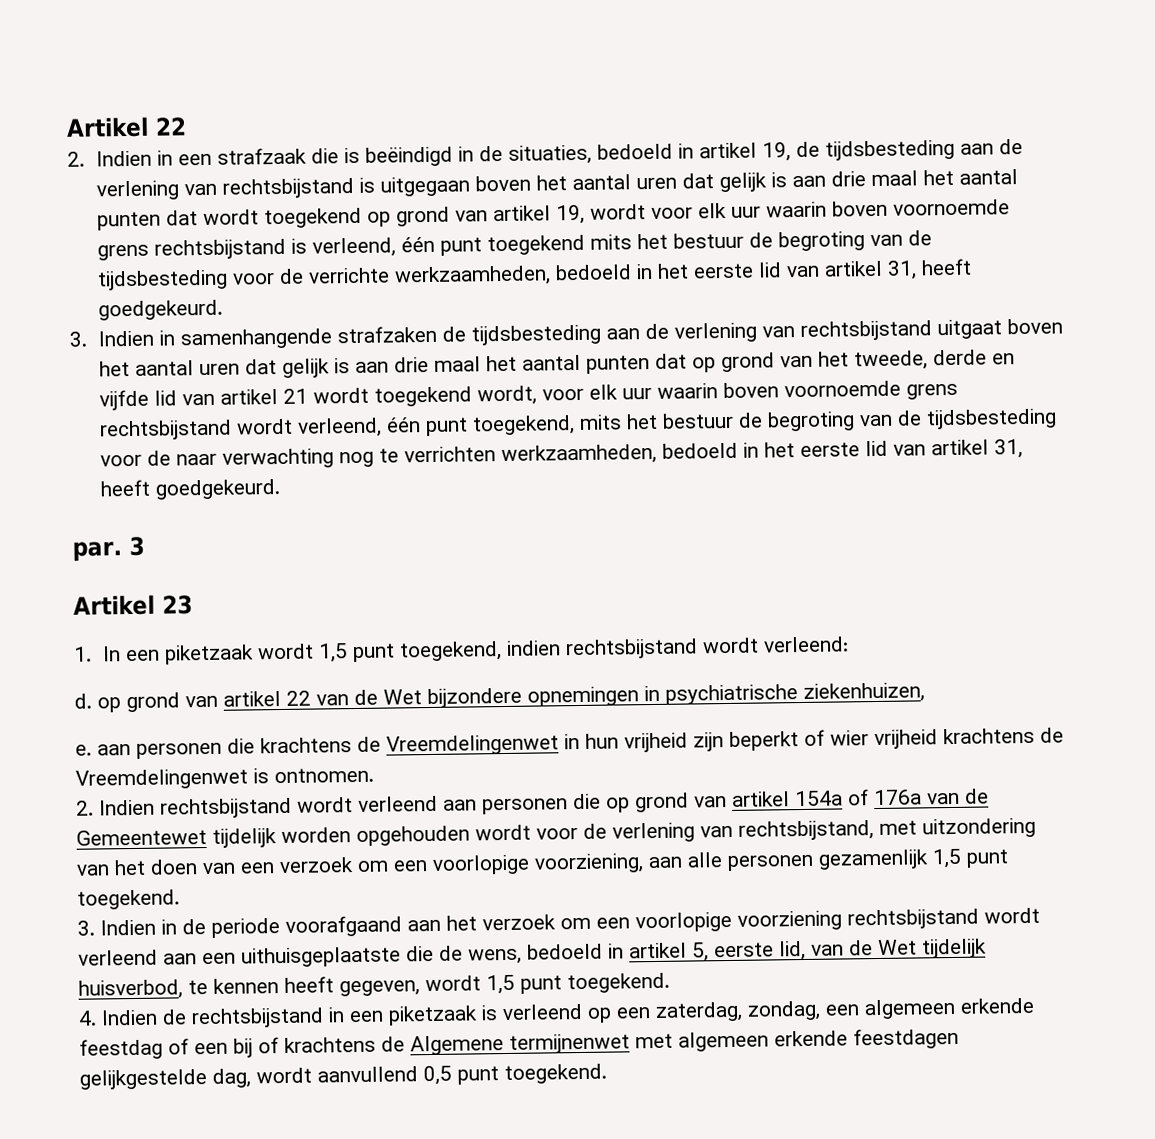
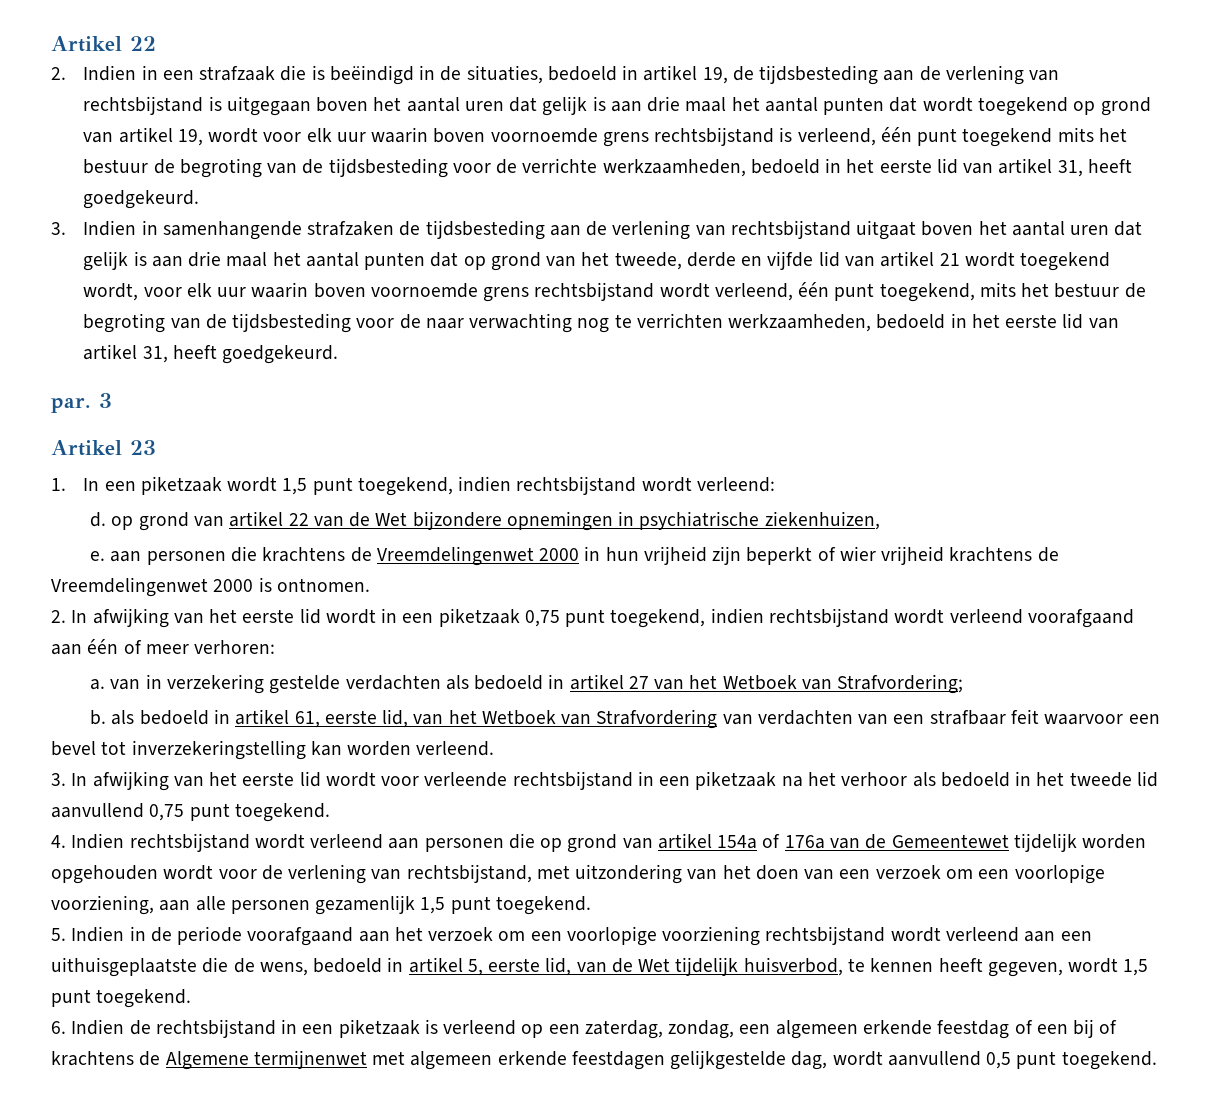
- e. aan personen die krachtens de Vreemdelingenwet in hun vrijheid zijn beperkt of wier vrijheid krachtens de Vreemdelingenwet is ontnomen.
+ e. aan personen die krachtens de Vreemdelingenwet 2000 in hun vrijheid zijn beperkt of wier vrijheid krachtens de Vreemdelingenwet 2000 is ontnomen.
- 2. Indien rechtsbijstand wordt verleend aan personen die op grond van artikel 154a of 176a van de Gemeentewet tijdelijk worden opgehouden wordt voor de verlening van rechtsbijstand, met uitzondering van het doen van een verzoek om een voorlopige voorziening, aan alle personen gezamenlijk 1,5 punt toegekend.
+ 2. In afwijking van het eerste lid wordt in een piketzaak 0,75 punt toegekend, indien rechtsbijstand wordt verleend voorafgaand aan één of meer verhoren:
+ a. van in verzekering gestelde verdachten als bedoeld in artikel 27 van het Wetboek van Strafvordering;
+ b. als bedoeld in artikel 61, eerste lid, van het Wetboek van Strafvordering van verdachten van een strafbaar feit waarvoor een bevel tot inverzekeringstelling kan worden verleend.
+ 3. In afwijking van het eerste lid wordt voor verleende rechtsbijstand in een piketzaak na het verhoor als bedoeld in het tweede lid aanvullend 0,75 punt toegekend.
+ 4. Indien rechtsbijstand wordt verleend aan personen die op grond van artikel 154a of 176a van de Gemeentewet tijdelijk worden opgehouden wordt voor de verlening van rechtsbijstand, met uitzondering van het doen van een verzoek om een voorlopige voorziening, aan alle personen gezamenlijk 1,5 punt toegekend.
- 3. Indien in de periode voorafgaand aan het verzoek om een voorlopige voorziening rechtsbijstand wordt verleend aan een uithuisgeplaatste die de wens, bedoeld in artikel 5, eerste lid, van de Wet tijdelijk huisverbod, te kennen heeft gegeven, wordt 1,5 punt toegekend.
+ 5. Indien in de periode voorafgaand aan het verzoek om een voorlopige voorziening rechtsbijstand wordt verleend aan een uithuisgeplaatste die de wens, bedoeld in artikel 5, eerste lid, van de Wet tijdelijk huisverbod, te kennen heeft gegeven, wordt 1,5 punt toegekend.
- 4. Indien de rechtsbijstand in een piketzaak is verleend op een zaterdag, zondag, een algemeen erkende feestdag of een bij of krachtens de Algemene termijnenwet met algemeen erkende feestdagen gelijkgestelde dag, wordt aanvullend 0,5 punt toegekend.
+ 6. Indien de rechtsbijstand in een piketzaak is verleend op een zaterdag, zondag, een algemeen erkende feestdag of een bij of krachtens de Algemene termijnenwet met algemeen erkende feestdagen gelijkgestelde dag, wordt aanvullend 0,5 punt toegekend.

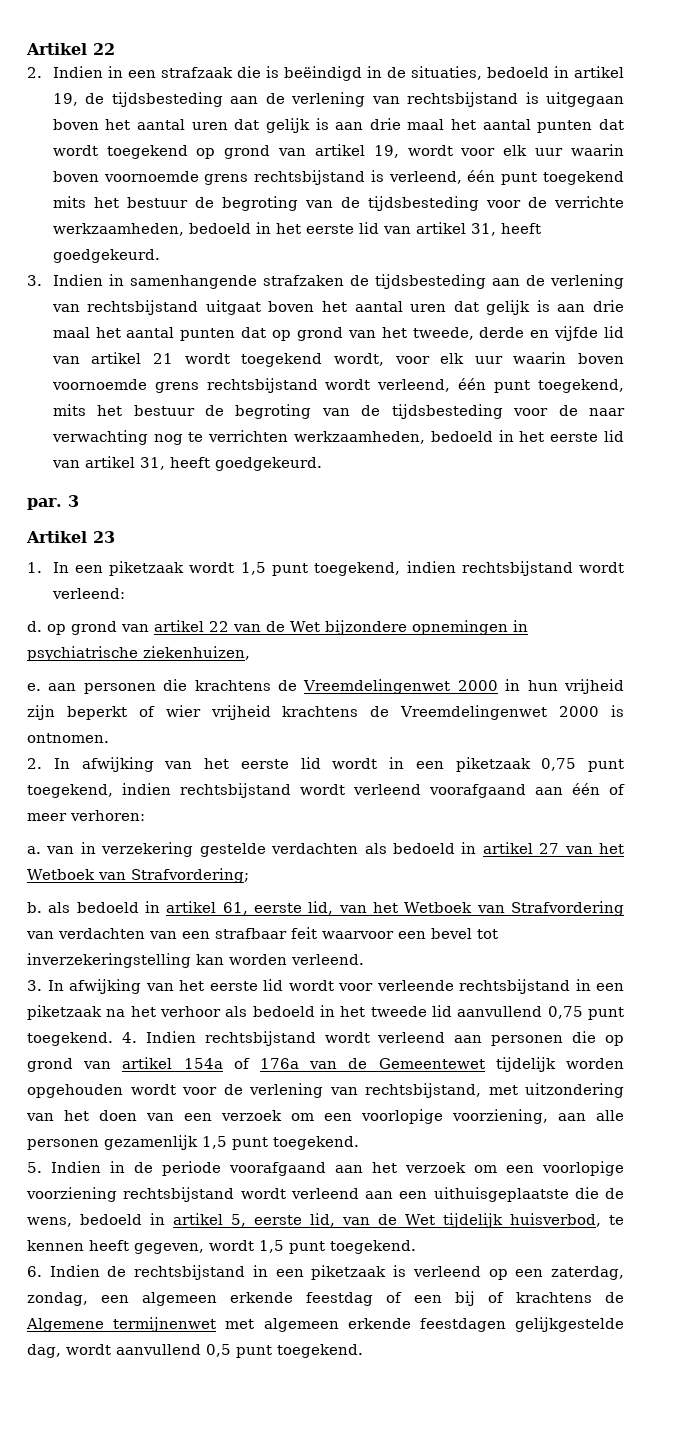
- 3. In afwijking van het eerste lid wordt voor verleende rechtsbijstand in een piketzaak na het verhoor als bedoeld in het tweede lid aanvullend 0,75 punt toegekend.
- 4. Indien rechtsbijstand wordt verleend aan personen die op grond van artikel 154a of 176a van de Gemeentewet tijdelijk worden opgehouden wordt voor de verlening van rechtsbijstand, met uitzondering van het doen van een verzoek om een voorlopige voorziening, aan alle personen gezamenlijk 1,5 punt toegekend.
+ 3. In afwijking van het eerste lid wordt voor verleende rechtsbijstand in een piketzaak na het verhoor als bedoeld in het tweede lid aanvullend 0,75 punt toegekend. 4. Indien rechtsbijstand wordt verleend aan personen die op grond van artikel 154a of 176a van de Gemeentewet tijdelijk worden opgehouden wordt voor de verlening van rechtsbijstand, met uitzondering van het doen van een verzoek om een voorlopige voorziening, aan alle personen gezamenlijk 1,5 punt toegekend.

